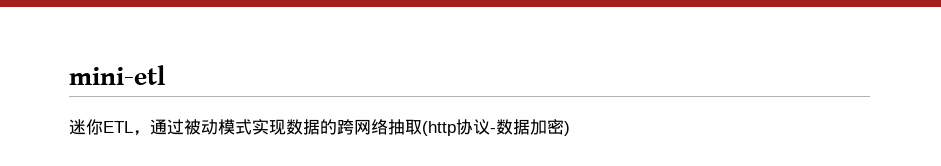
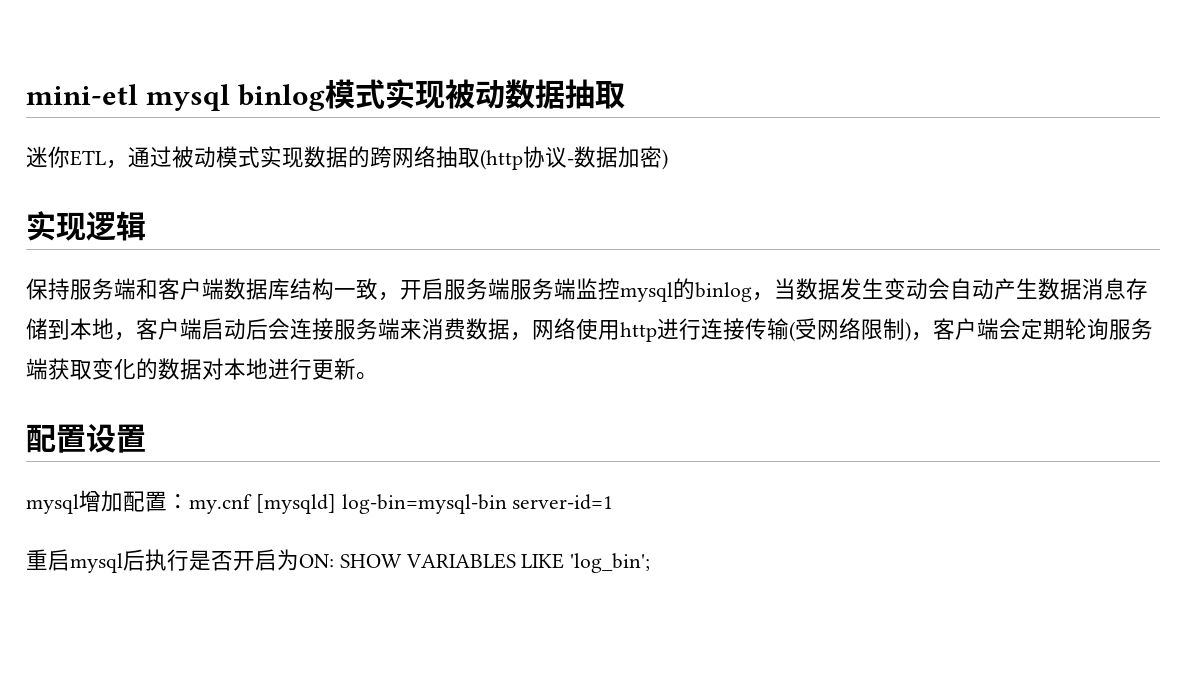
- mini-etl
+ mini-etl mysql binlog模式实现被动数据抽取
+ 实现逻辑
+ 保持服务端和客户端数据库结构一致，开启服务端服务端监控mysql的binlog，当数据发生变动会自动产生数据消息存储到本地，客户端启动后会连接服务端来消费数据，网络使用http进行连接传输(受网络限制)，客户端会定期轮询服务端获取变化的数据对本地进行更新。
+ 配置设置
+ mysql增加配置：my.cnf [mysqld] log-bin=mysql-bin server-id=1
+ 重启mysql后执行是否开启为ON: SHOW VARIABLES LIKE 'log_bin';

